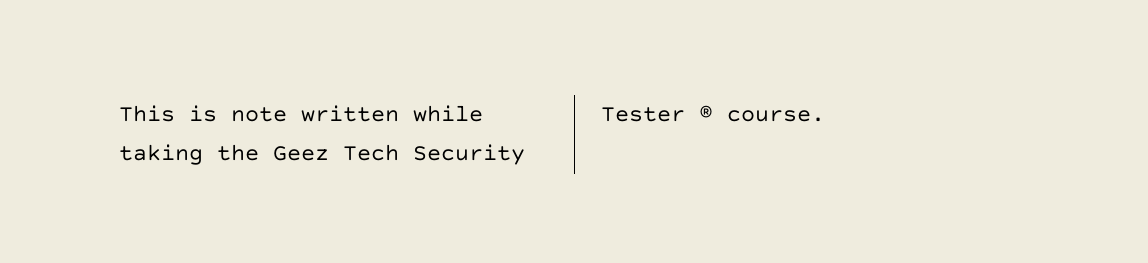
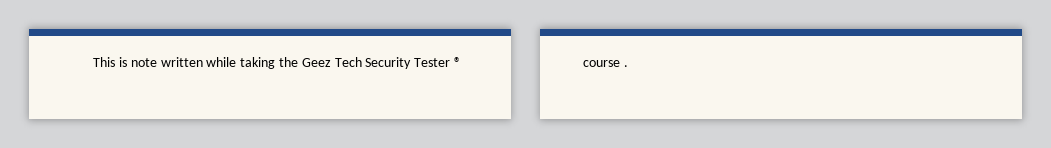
- This is note written while taking the Geez Tech Security Tester ® course.
+ This is note written while taking the Geez Tech Security Tester ® course .

